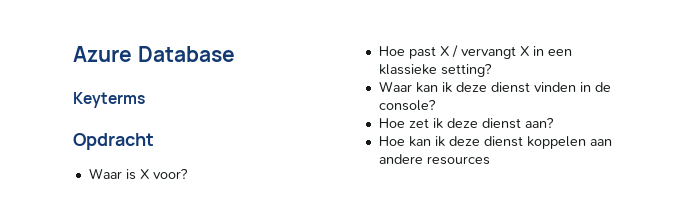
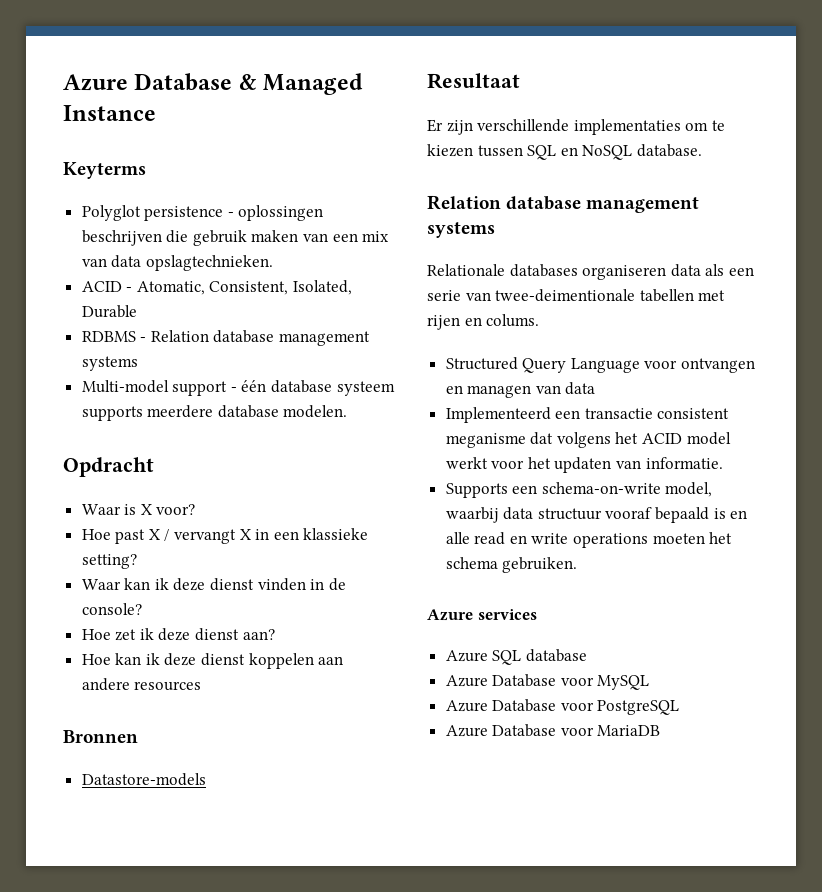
- Azure Database
+ Azure Database & Managed Instance
  Keyterms
+ Polyglot persistence - oplossingen beschrijven die gebruik maken van een mix van data opslagtechnieken.
+ ACID - Atomatic, Consistent, Isolated, Durable
+ RDBMS - Relation database management systems
+ Multi-model support - één database systeem supports meerdere database modelen.
+ Bronnen
+ Datastore-models
+ Resultaat
+ Er zijn verschillende implementaties om te kiezen tussen SQL en NoSQL database.
+ Relation database management systems
+ Relationale databases organiseren data als een serie van twee-deimentionale tabellen met rijen en colums.
+ Structured Query Language voor ontvangen en managen van data
+ Implementeerd een transactie consistent meganisme dat volgens het ACID model werkt voor het updaten van informatie.
+ Supports een schema-on-write model, waarbij data structuur vooraf bepaald is en alle read en write operations moeten het schema gebruiken.
+ Azure services
+ Azure SQL database
+ Azure Database voor MySQL
+ Azure Database voor PostgreSQL
+ Azure Database voor MariaDB

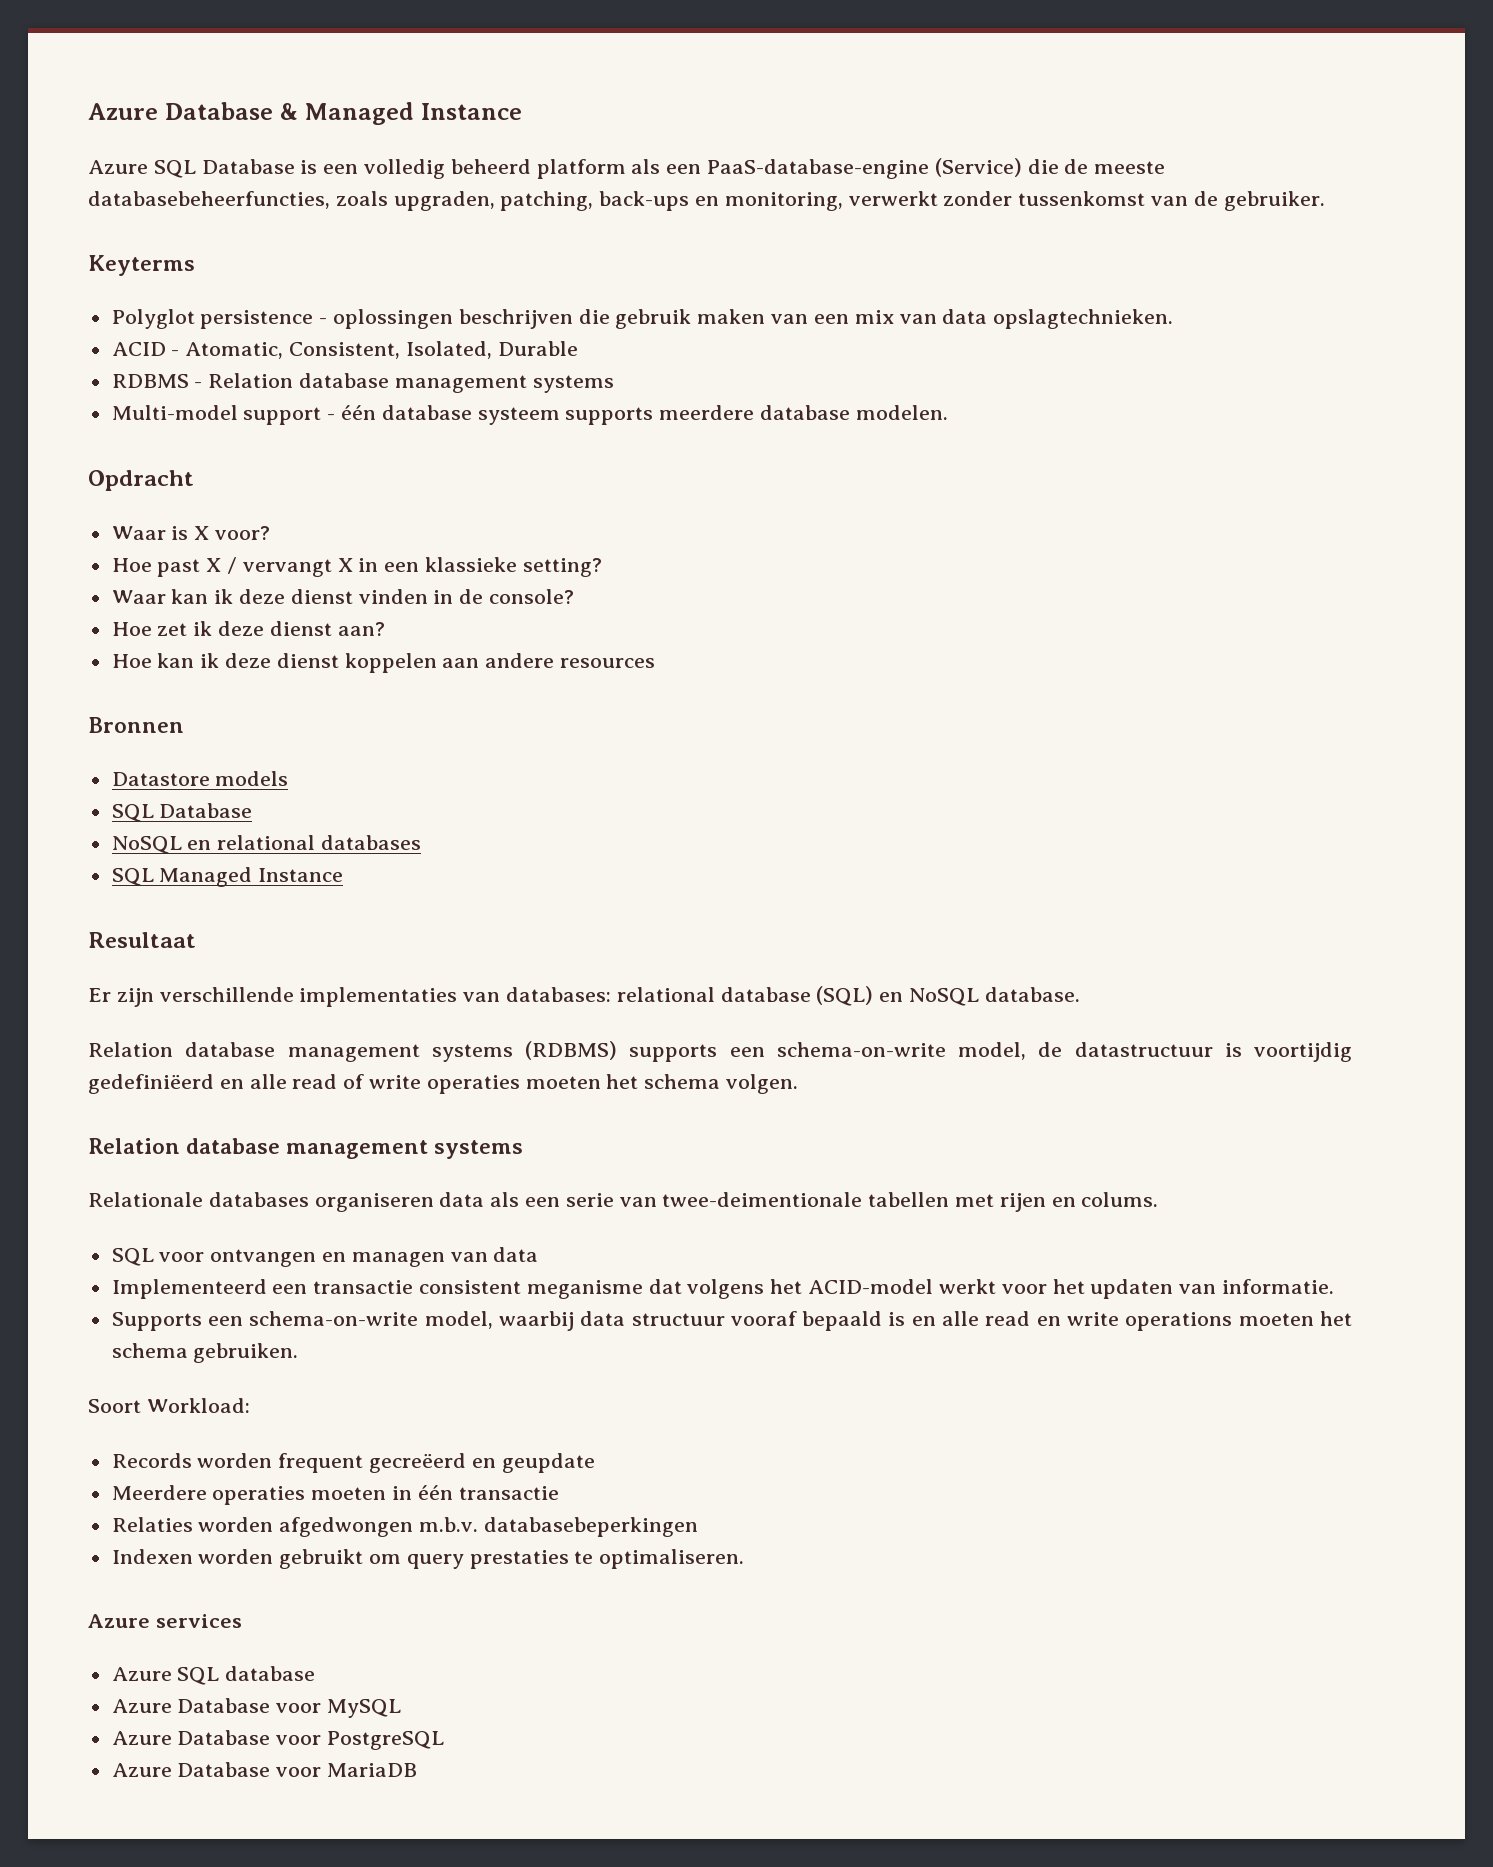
+ Azure SQL Database is een volledig beheerd platform als een PaaS-database-engine (Service) die de meeste databasebeheerfuncties, zoals upgraden, patching, back-ups en monitoring, verwerkt zonder tussenkomst van de gebruiker.
- Datastore-models
+ Datastore models
+ SQL Database
+ NoSQL en relational databases
+ SQL Managed Instance
- Er zijn verschillende implementaties om te kiezen tussen SQL en NoSQL database.
+ Er zijn verschillende implementaties van databases: relational database (SQL) en NoSQL database.
+ Relation database management systems (RDBMS) supports een schema-on-write model, de datastructuur is voortijdig gedefiniëerd en alle read of write operaties moeten het schema volgen.
- Structured Query Language voor ontvangen en managen van data
+ SQL voor ontvangen en managen van data
- Implementeerd een transactie consistent meganisme dat volgens het ACID model werkt voor het updaten van informatie.
+ Implementeerd een transactie consistent meganisme dat volgens het ACID-model werkt voor het updaten van informatie.
+ Soort Workload:
+ Records worden frequent gecreëerd en geupdate
+ Meerdere operaties moeten in één transactie
+ Relaties worden afgedwongen m.b.v. databasebeperkingen
+ Indexen worden gebruikt om query prestaties te optimaliseren.

